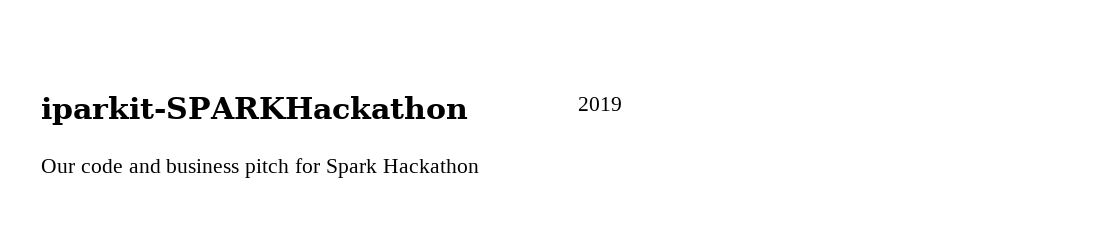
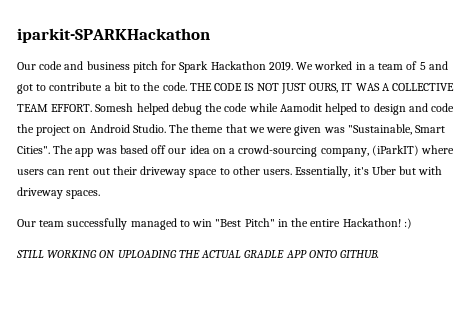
- Our code and business pitch for Spark Hackathon 2019
+ Our code and business pitch for Spark Hackathon 2019. We worked in a team of 5 and got to contribute a bit to the code. THE CODE IS NOT JUST OURS, IT WAS A COLLECTIVE TEAM EFFORT. Somesh helped debug the code while Aamodit helped to design and code the project on Android Studio. The theme that we were given was "Sustainable, Smart Cities". The app was based off our idea on a crowd-sourcing company, (iParkIT) where users can rent out their driveway space to other users. Essentially, it's Uber but with driveway spaces.
+ Our team successfully managed to win "Best Pitch" in the entire Hackathon! :)
+ STILL WORKING ON UPLOADING THE ACTUAL GRADLE APP ONTO GITHUB.

